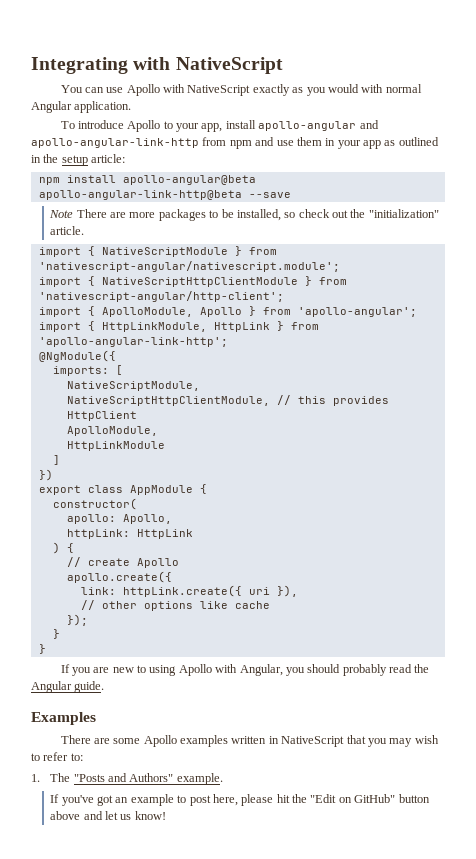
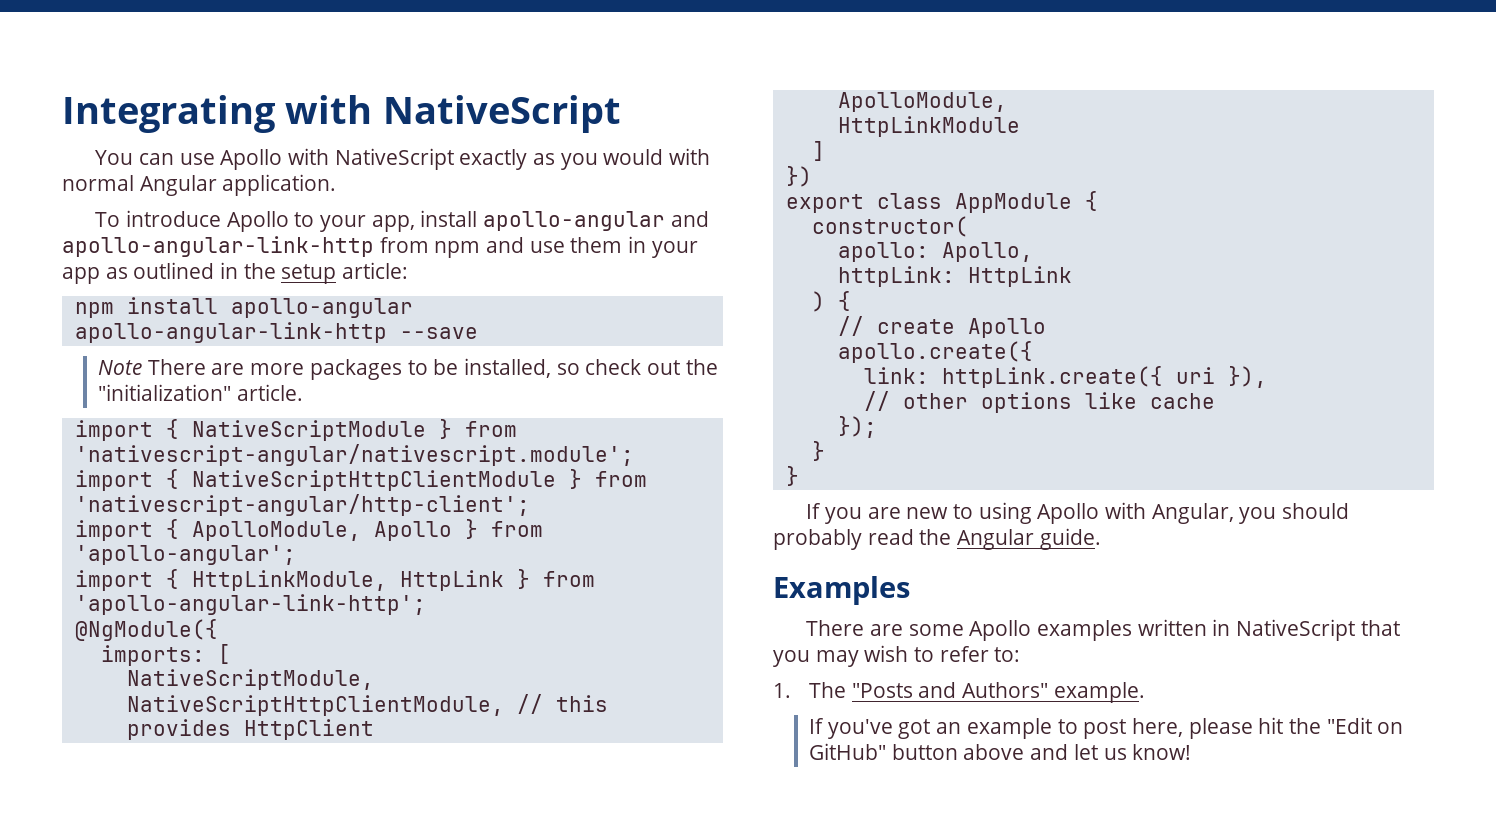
- npm install apollo-angular@beta apollo-angular-link-http@beta --save
+ npm install apollo-angular apollo-angular-link-http --save

